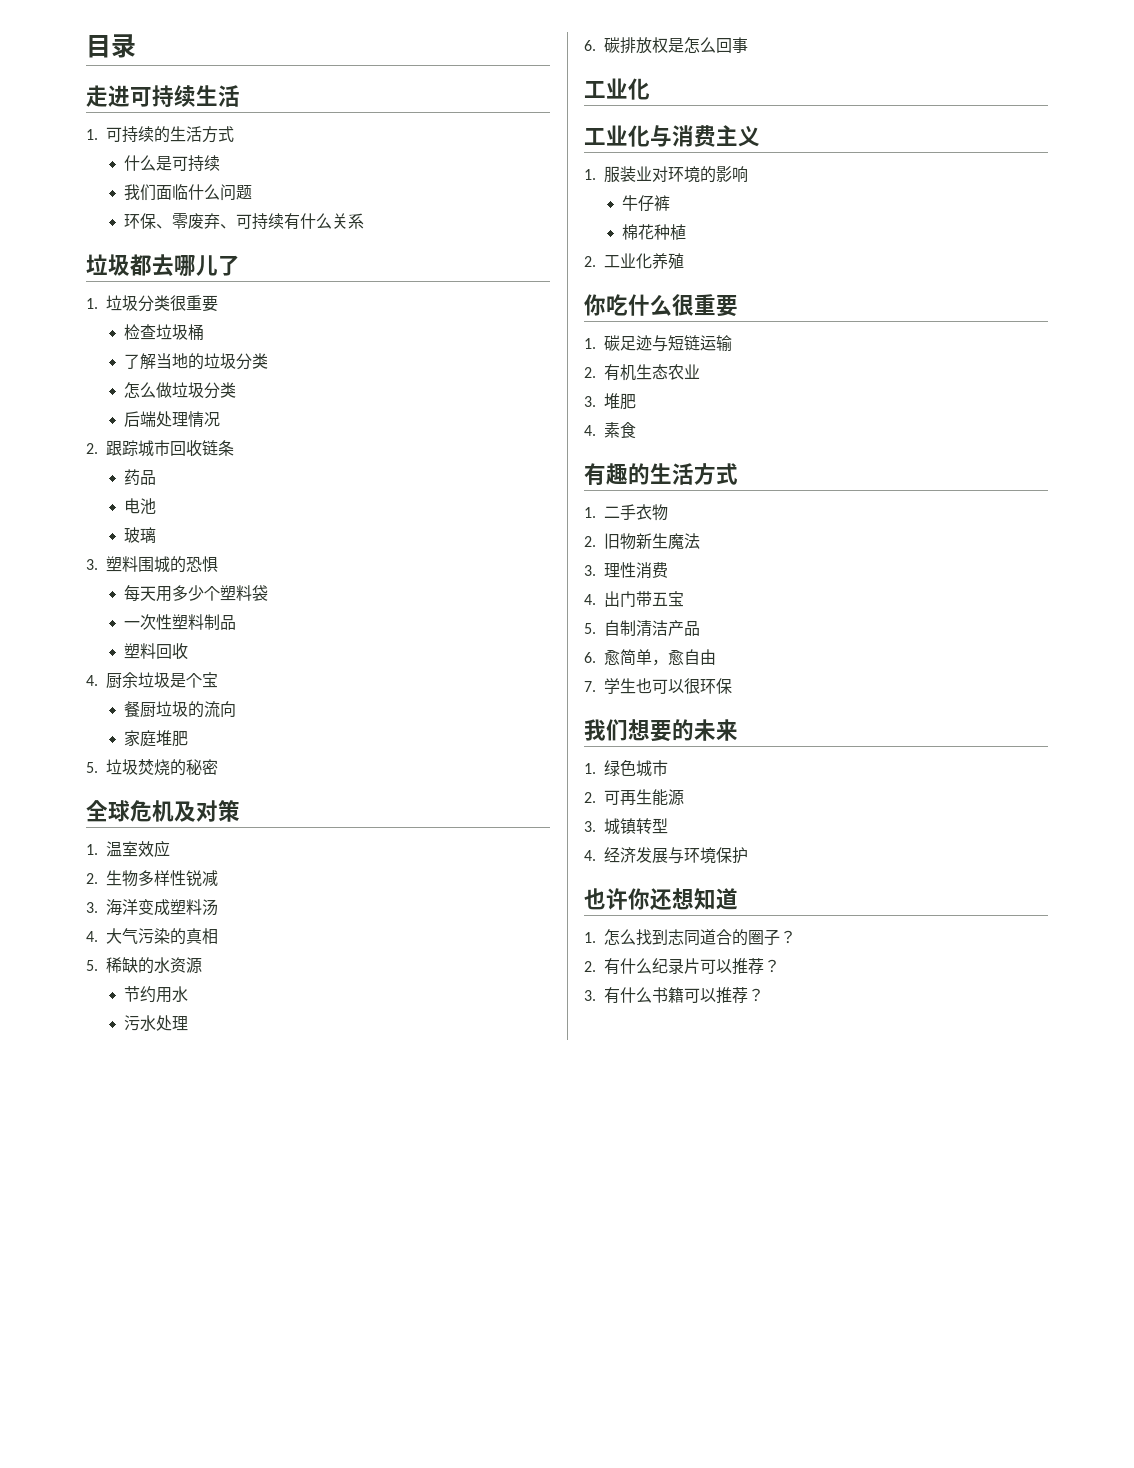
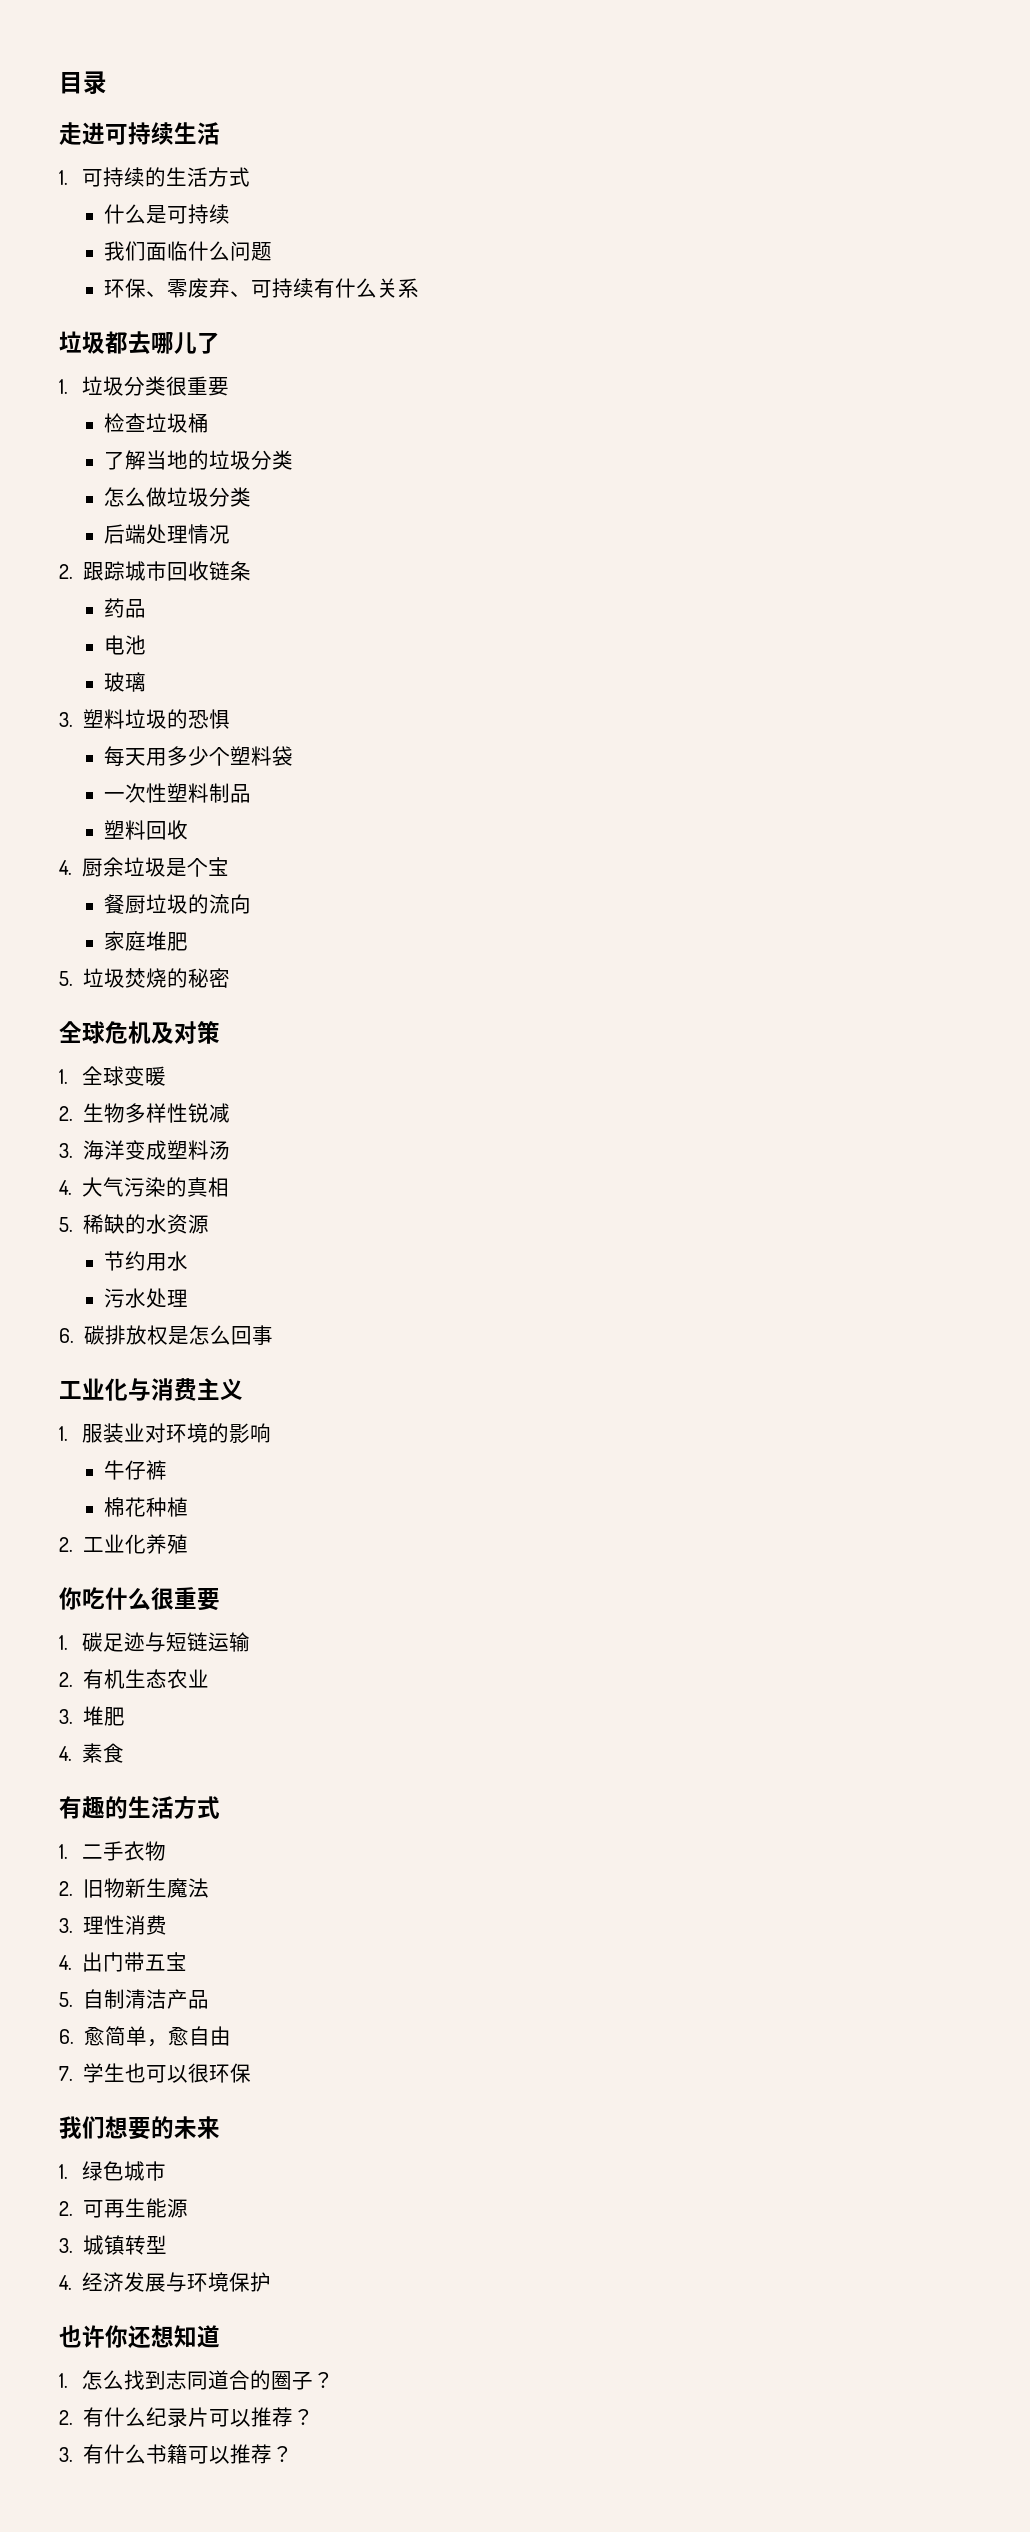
- 3.塑料围城的恐惧
+ 3.塑料垃圾的恐惧
- 1.温室效应
+ 1.全球变暖
  6.碳排放权是怎么回事
- 工业化

